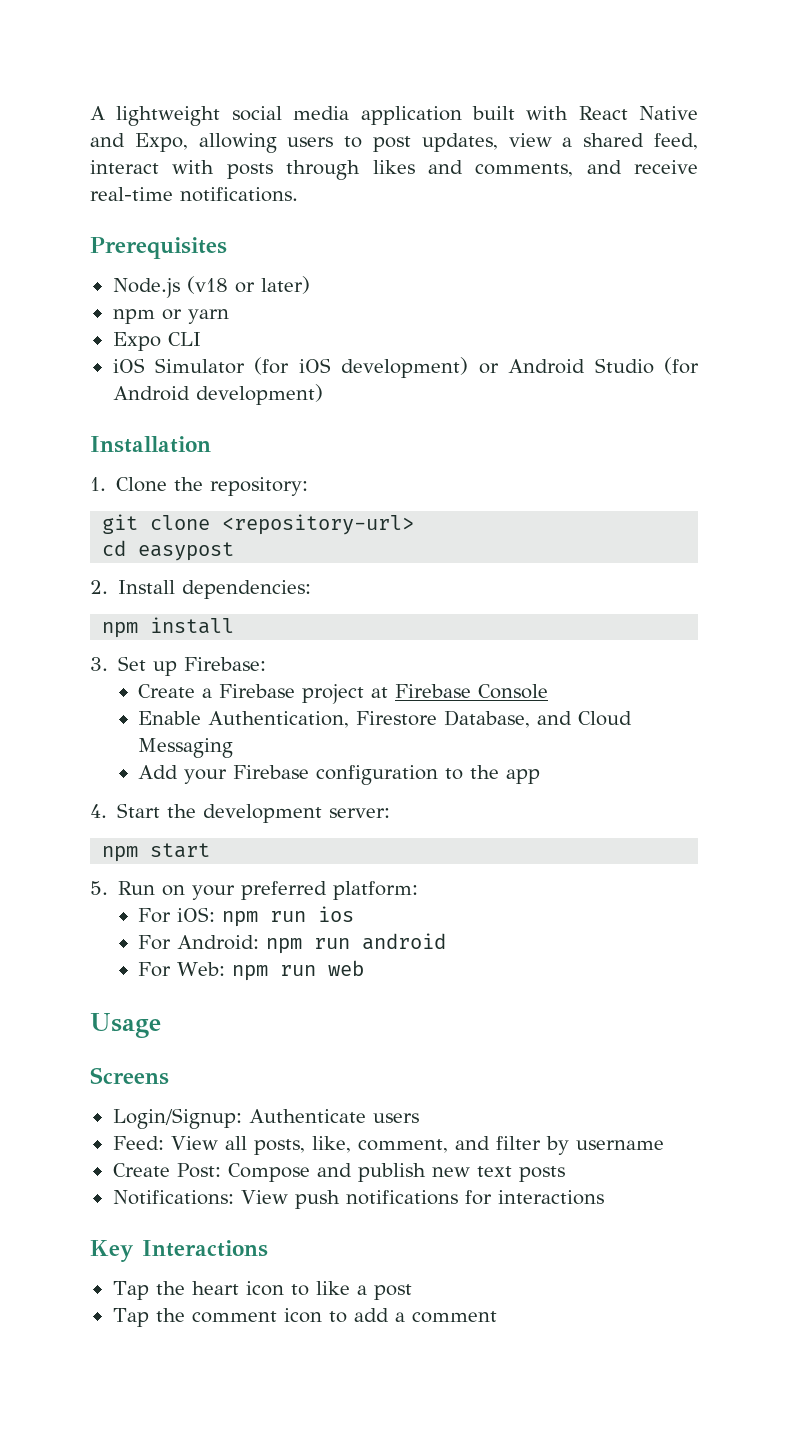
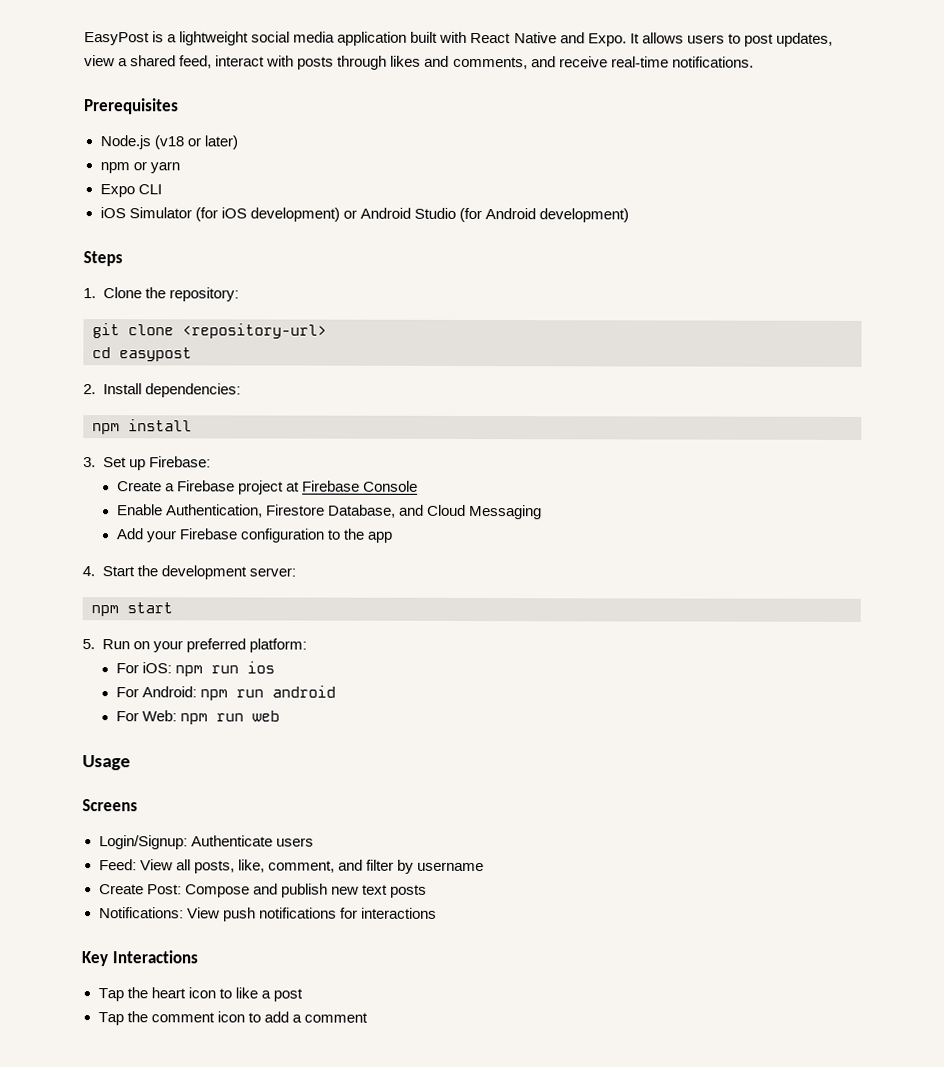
- A lightweight social media application built with React Native and Expo, allowing users to post updates, view a shared feed, interact with posts through likes and comments, and receive real-time notifications.
+ EasyPost is a lightweight social media application built with React Native and Expo. It allows users to post updates, view a shared feed, interact with posts through likes and comments, and receive real-time notifications.
- Installation
+ Steps

